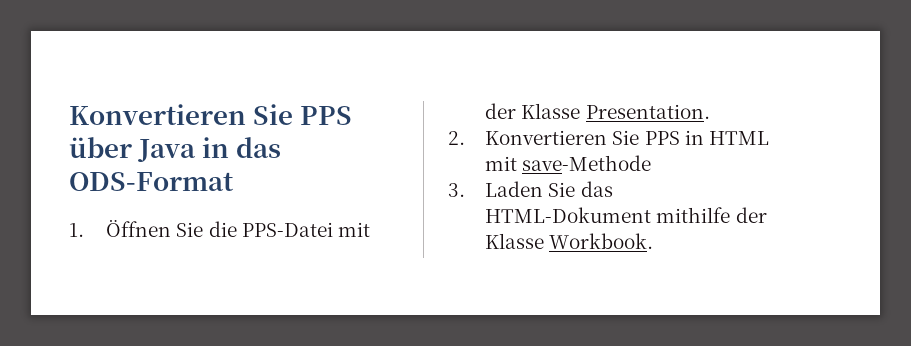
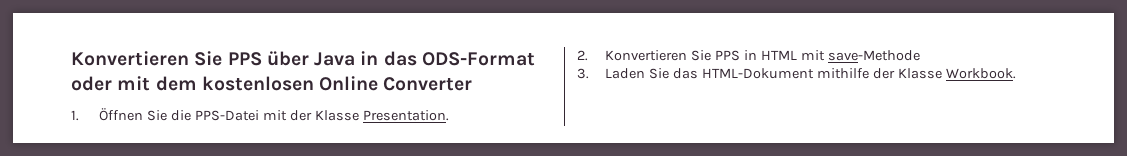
- Konvertieren Sie PPS über Java in das ODS-Format
+ Konvertieren Sie PPS über Java in das ODS-Format oder mit dem kostenlosen Online Converter

